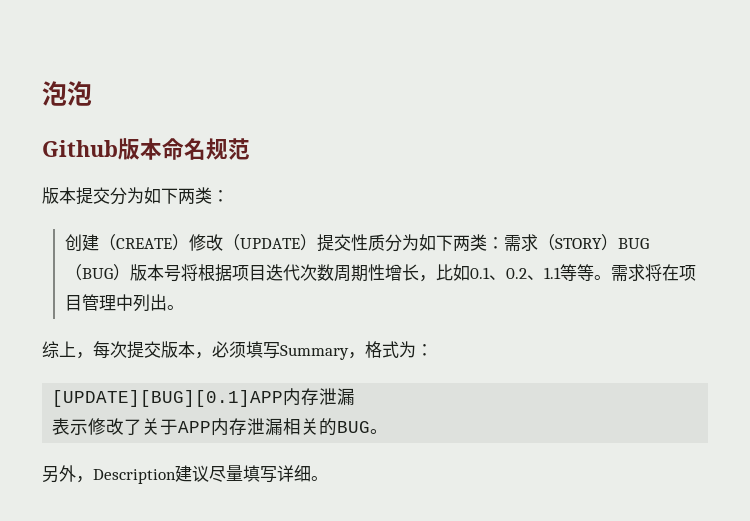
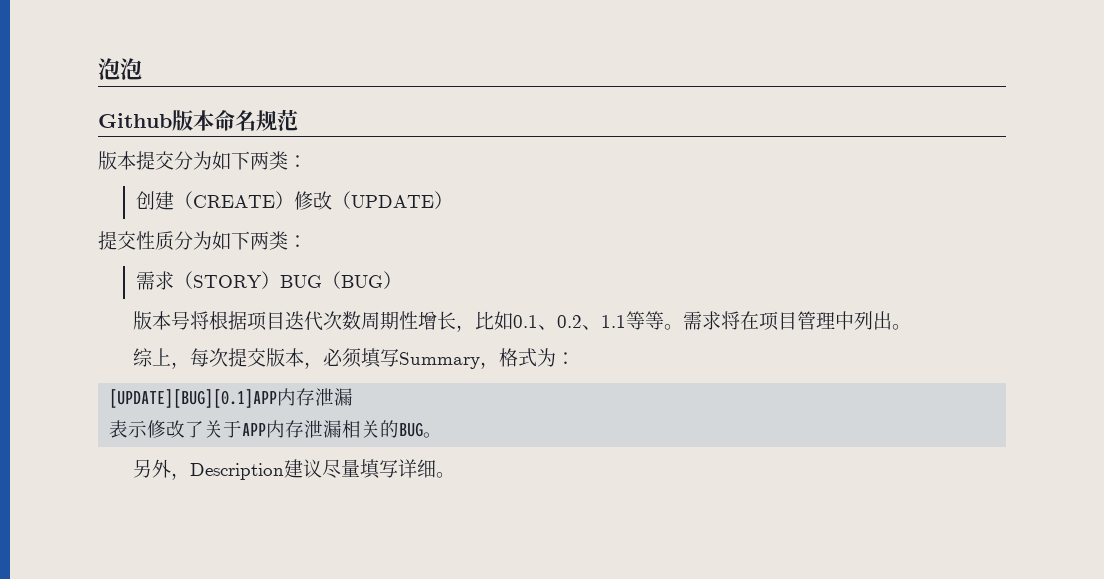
- 创建（CREATE）修改（UPDATE）提交性质分为如下两类：需求（STORY）BUG（BUG）版本号将根据项目迭代次数周期性增长，比如0.1、0.2、1.1等等。
+ 创建（CREATE）修改（UPDATE）
+ 提交性质分为如下两类：
+ 需求（STORY）BUG（BUG）
+ 版本号将根据项目迭代次数周期性增长，比如0.1、0.2、1.1等等。

